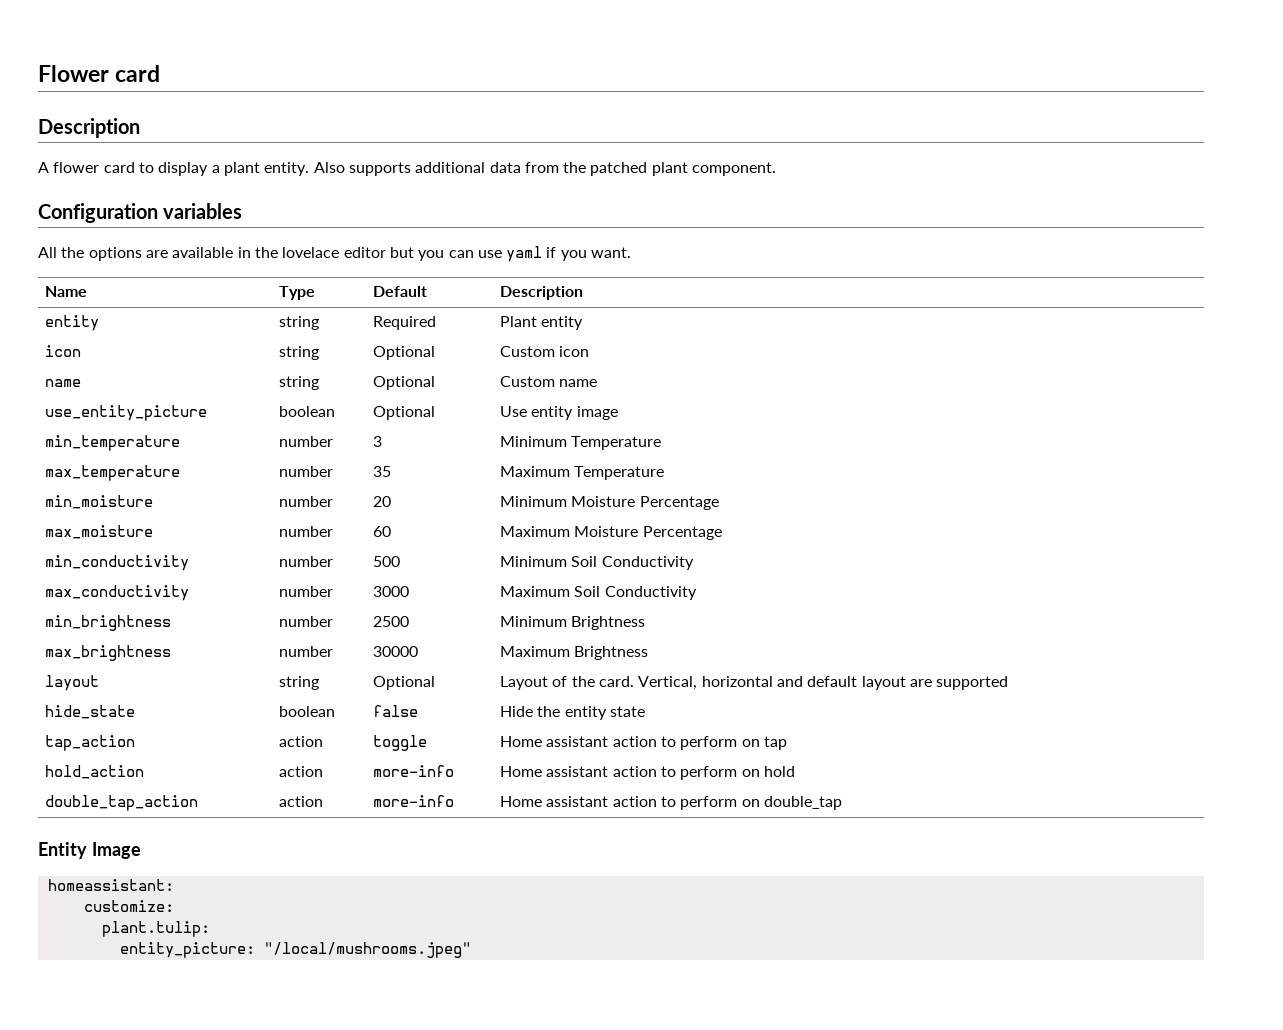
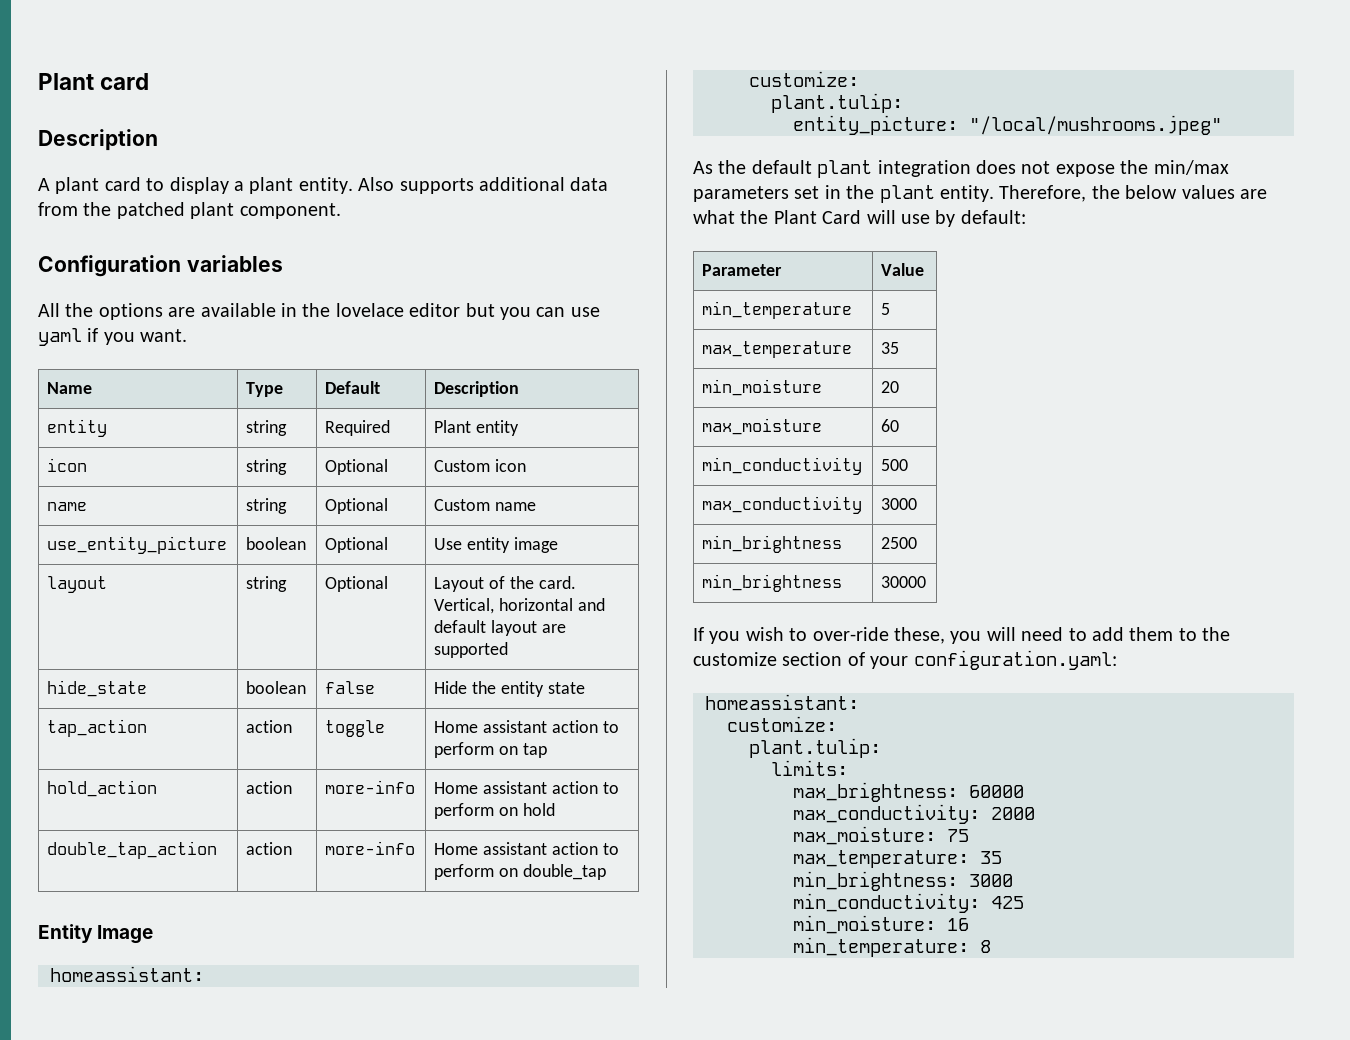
- Flower card
+ Plant card
- A flower card to display a plant entity.
+ A plant card to display a plant entity.
- min_temperature | number | 3 | Minimum Temperature
- max_temperature | number | 35 | Maximum Temperature
- min_moisture | number | 20 | Minimum Moisture Percentage
- max_moisture | number | 60 | Maximum Moisture Percentage
- min_conductivity | number | 500 | Minimum Soil Conductivity
- max_conductivity | number | 3000 | Maximum Soil Conductivity
- min_brightness | number | 2500 | Minimum Brightness
- max_brightness | number | 30000 | Maximum Brightness
+ As the default plant integration does not expose the min/max parameters set in the plant entity. Therefore, the below values are what the Plant Card will use by default:
+ Parameter | Value
+ min_temperature | 5
+ max_temperature | 35
+ min_moisture | 20
+ max_moisture | 60
+ min_conductivity | 500
+ max_conductivity | 3000
+ min_brightness | 2500
+ min_brightness | 30000
+ If you wish to over-ride these, you will need to add them to the customize section of your configuration.yaml:
+ homeassistant:
+ customize:
+ plant.tulip:
+ limits:
+ max_brightness: 60000
+ max_conductivity: 2000
+ max_moisture: 75
+ max_temperature: 35
+ min_brightness: 3000
+ min_conductivity: 425
+ min_moisture: 16
+ min_temperature: 8

